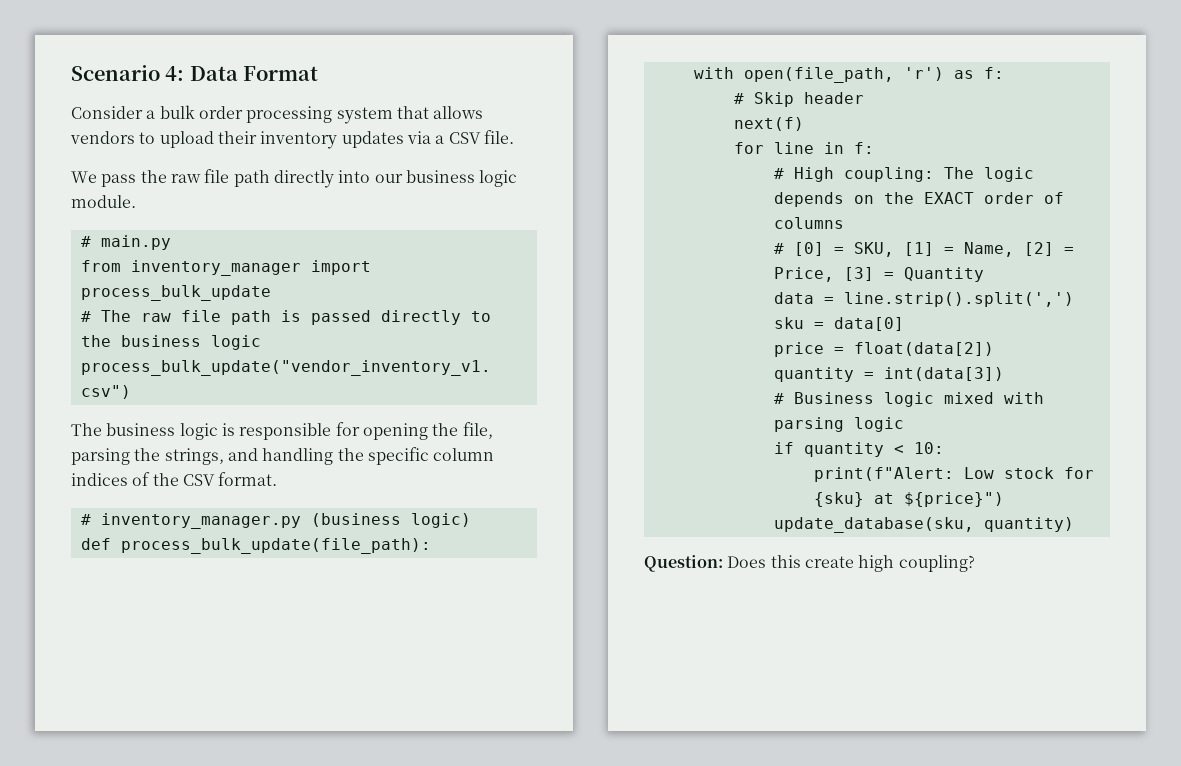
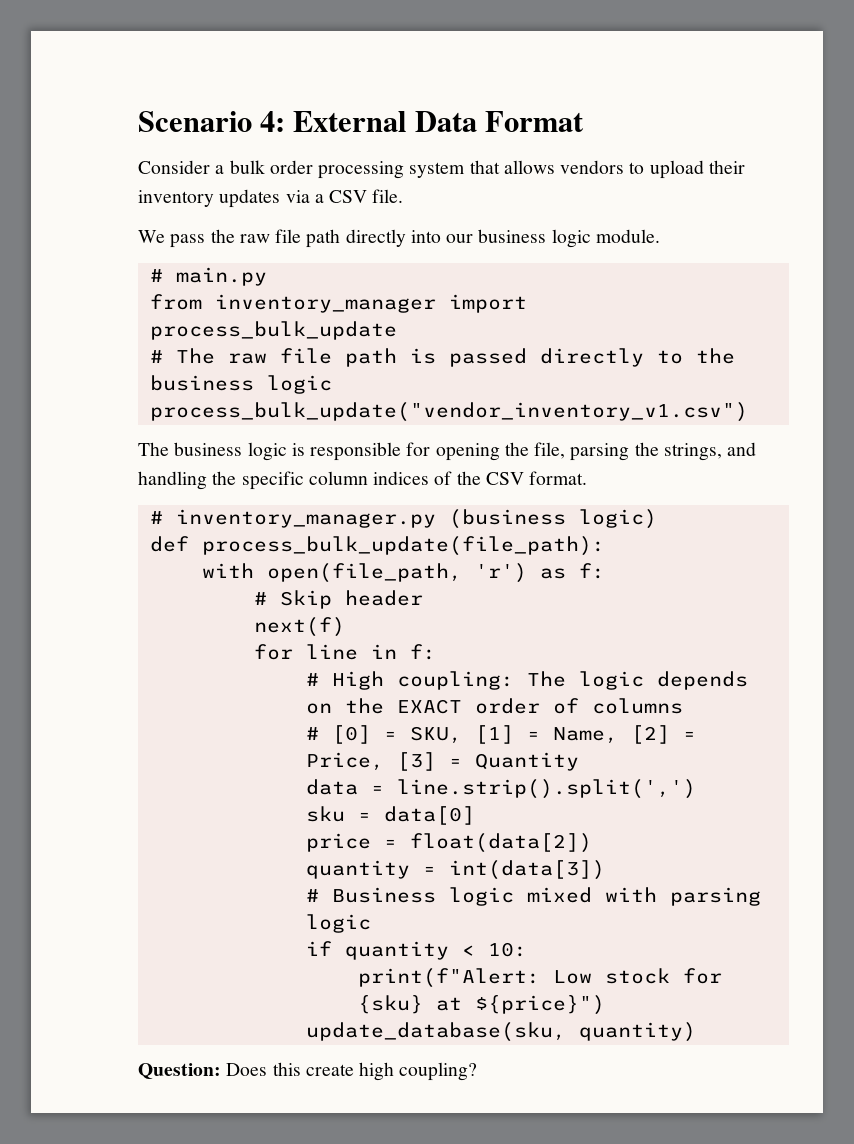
- Scenario 4: Data Format
+ Scenario 4: External Data Format

